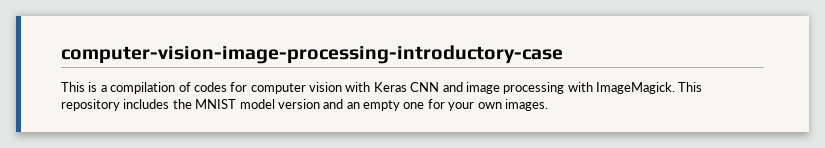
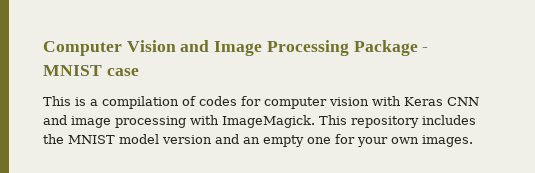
- computer-vision-image-processing-introductory-case
+ Computer Vision and Image Processing Package - MNIST case

